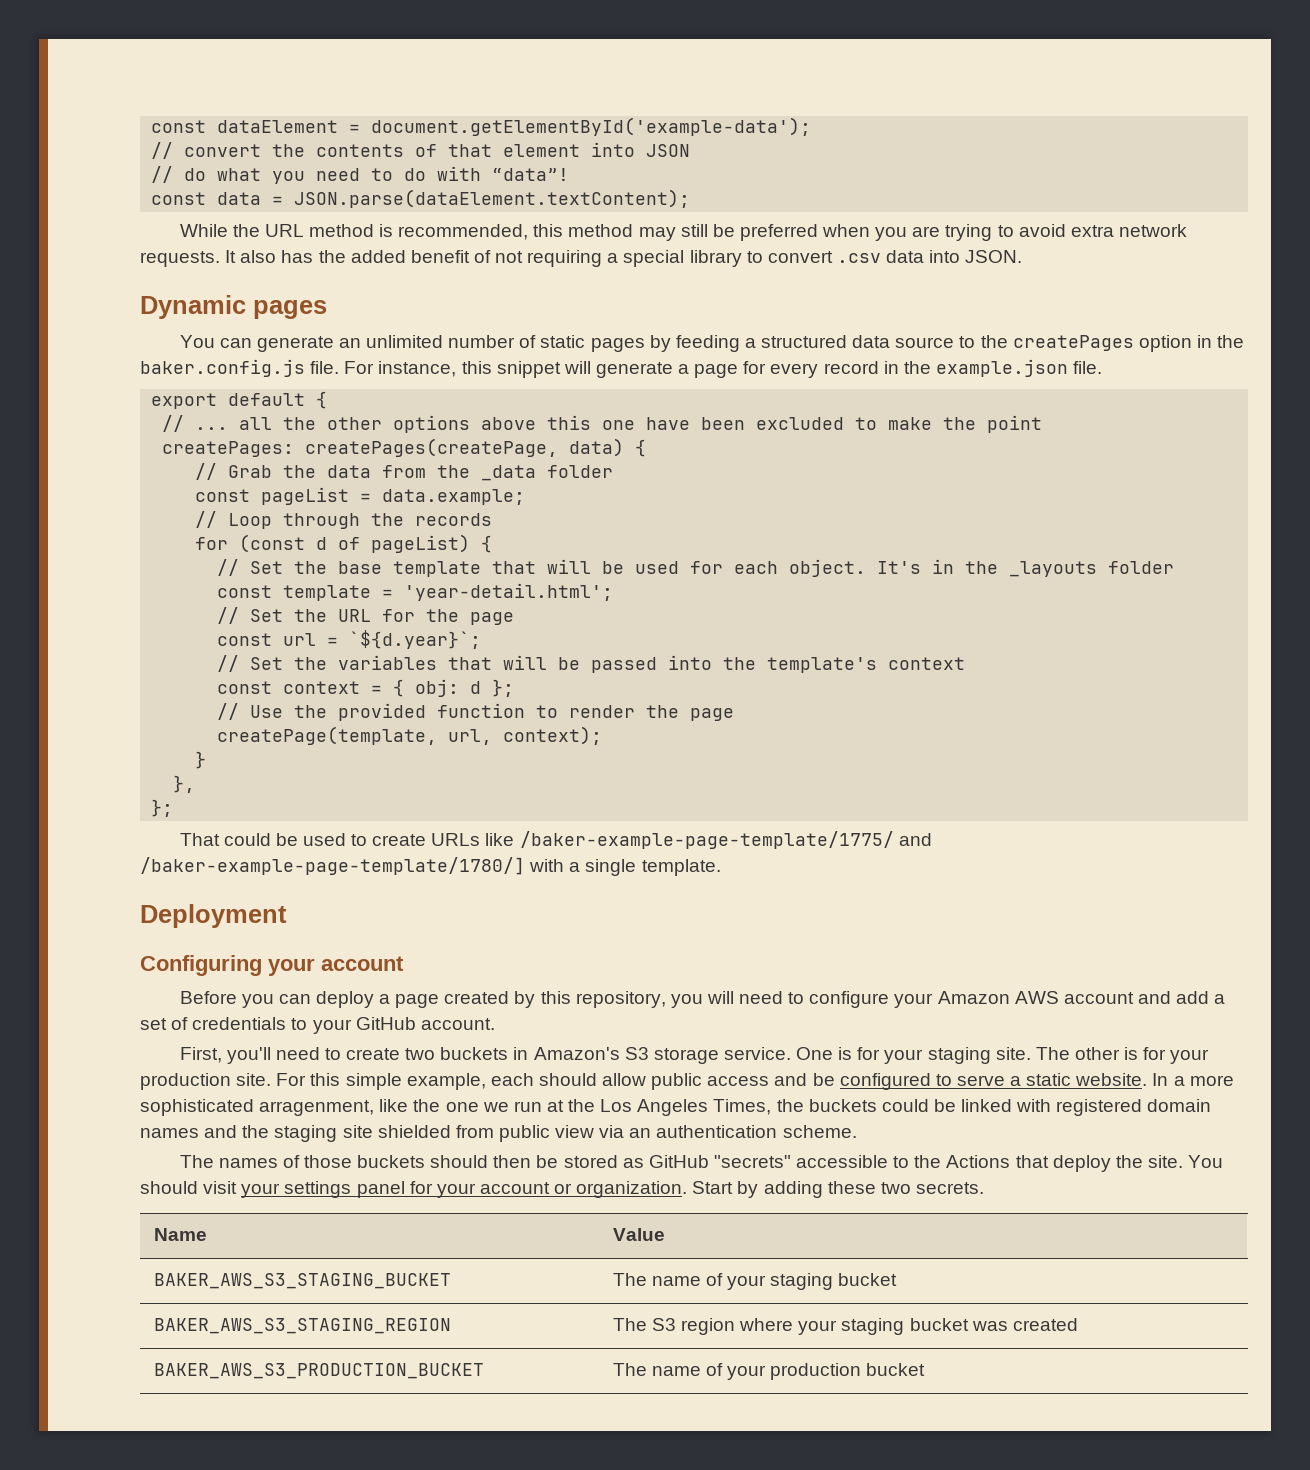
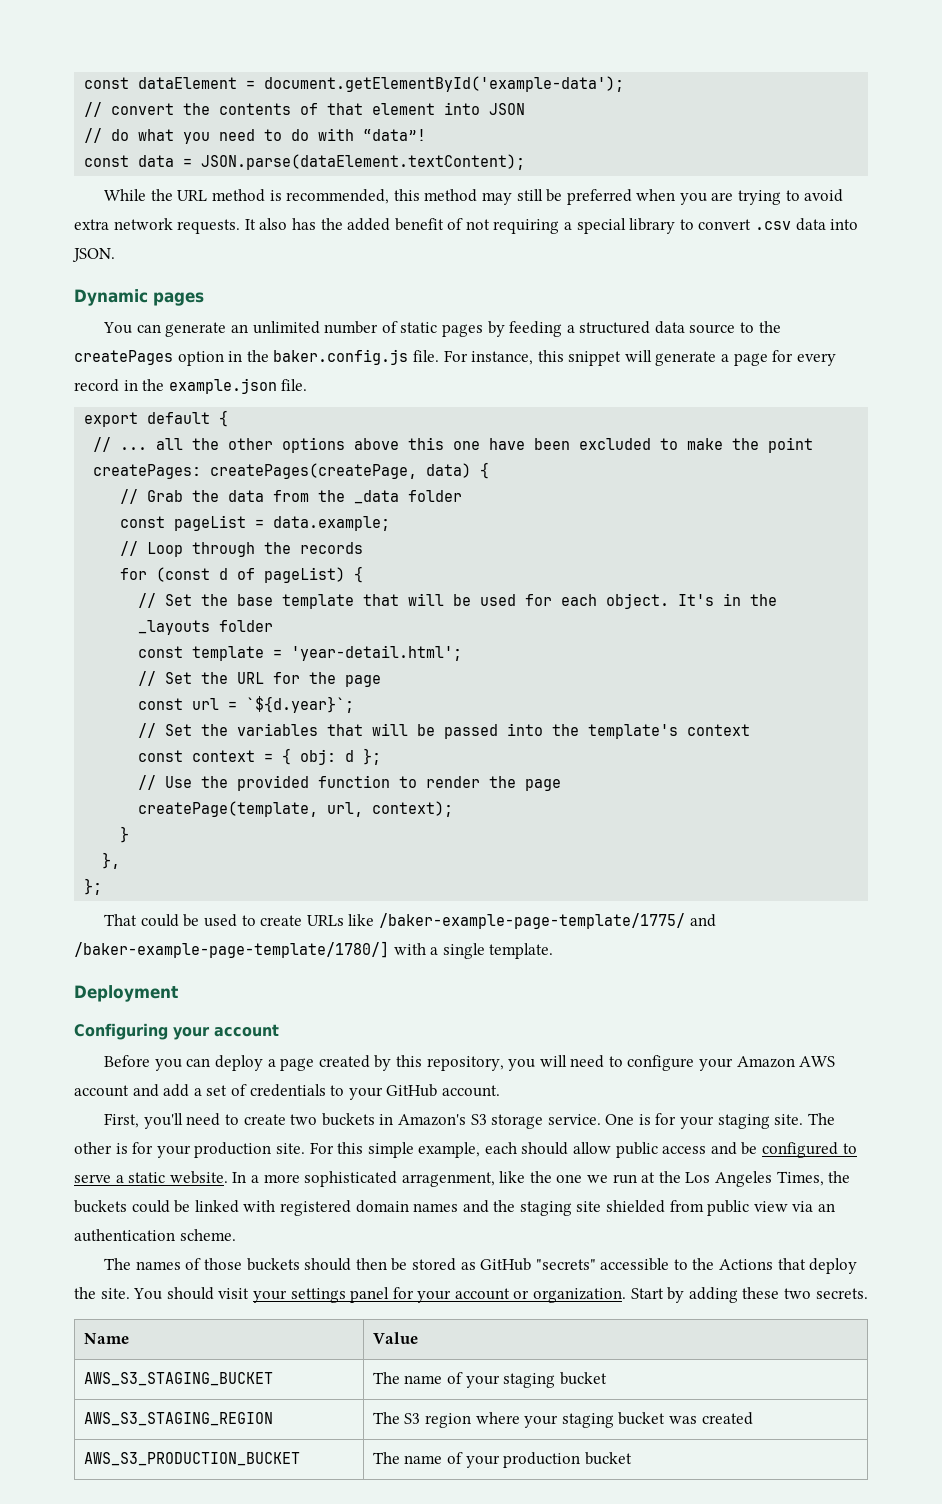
- BAKER_AWS_S3_STAGING_BUCKET | The name of your staging bucket
+ AWS_S3_STAGING_BUCKET | The name of your staging bucket
- BAKER_AWS_S3_STAGING_REGION | The S3 region where your staging bucket was created
+ AWS_S3_STAGING_REGION | The S3 region where your staging bucket was created
- BAKER_AWS_S3_PRODUCTION_BUCKET | The name of your production bucket
+ AWS_S3_PRODUCTION_BUCKET | The name of your production bucket

